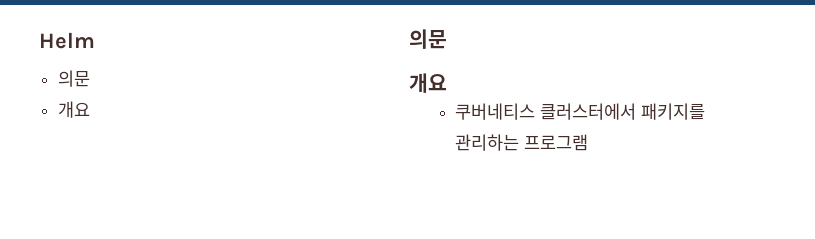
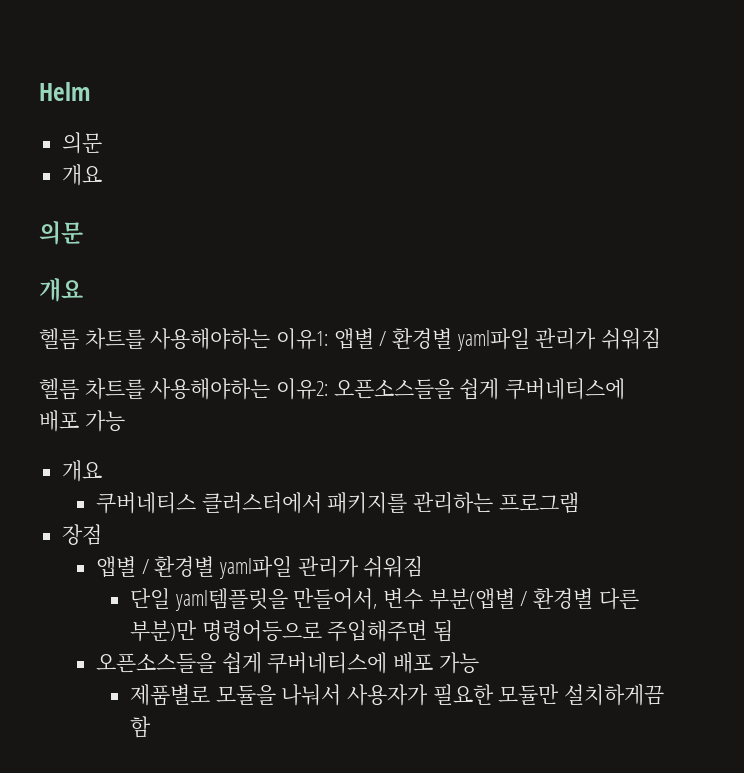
+ 헬름 차트를 사용해야하는 이유1: 앱별 / 환경별 yaml파일 관리가 쉬워짐
+ 헬름 차트를 사용해야하는 이유2: 오픈소스들을 쉽게 쿠버네티스에 배포 가능
+ 개요
+ 장점
+ 앱별 / 환경별 yaml파일 관리가 쉬워짐
+ 단일 yaml템플릿을 만들어서, 변수 부분(앱별 / 환경별 다른 부분)만 명령어등으로 주입해주면 됨
+ 오픈소스들을 쉽게 쿠버네티스에 배포 가능
+ 제품별로 모듈을 나눠서 사용자가 필요한 모듈만 설치하게끔 함

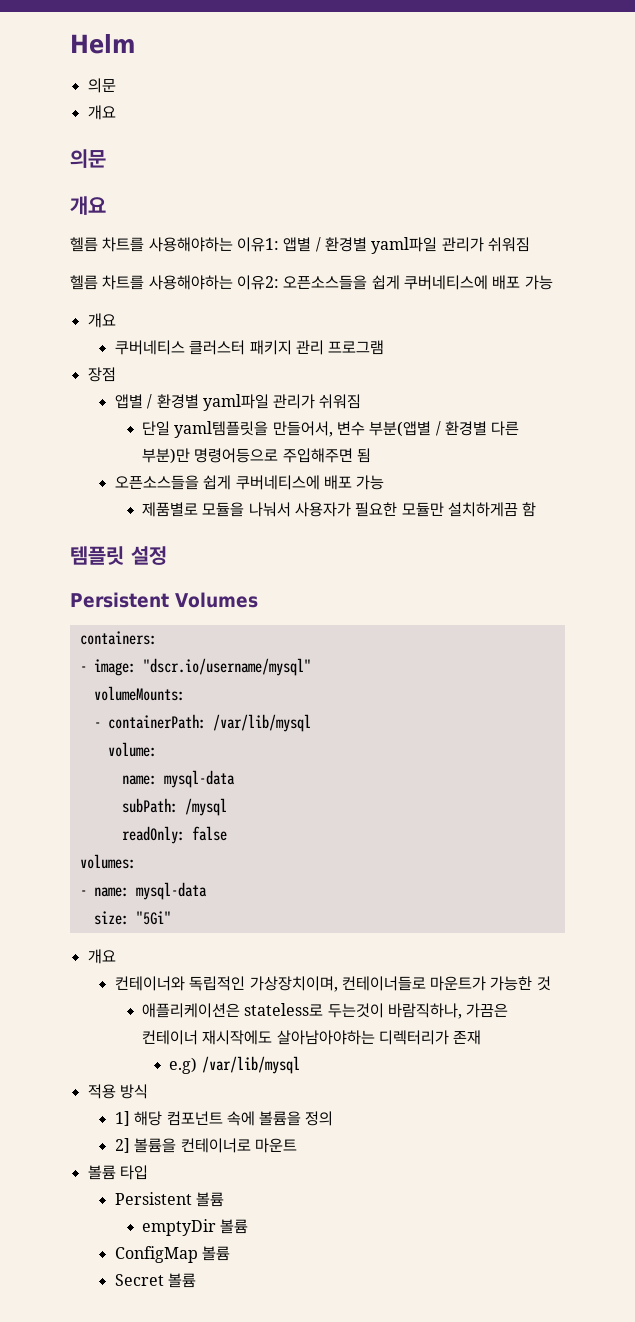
- 쿠버네티스 클러스터에서 패키지를 관리하는 프로그램
+ 쿠버네티스 클러스터 패키지 관리 프로그램
+ 템플릿 설정
+ Persistent Volumes
+ containers:
+ - image: "dscr.io/username/mysql"
+ volumeMounts:
+ - containerPath: /var/lib/mysql
+ volume:
+ name: mysql-data
+ subPath: /mysql
+ readOnly: false
+ volumes:
+ - name: mysql-data
+ size: "5Gi"
+ 개요
+ 컨테이너와 독립적인 가상장치이며, 컨테이너들로 마운트가 가능한 것
+ 애플리케이션은 stateless로 두는것이 바람직하나, 가끔은 컨테이너 재시작에도 살아남아야하는 디렉터리가 존재
+ e.g) /var/lib/mysql
+ 적용 방식
+ 1] 해당 컴포넌트 속에 볼륨을 정의
+ 2] 볼륨을 컨테이너로 마운트
+ 볼륨 타입
+ Persistent 볼륨
+ emptyDir 볼륨
+ ConfigMap 볼륨
+ Secret 볼륨

